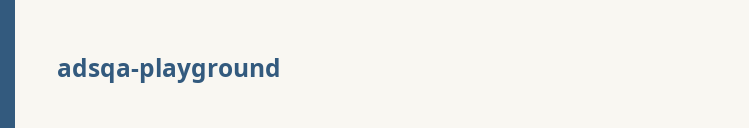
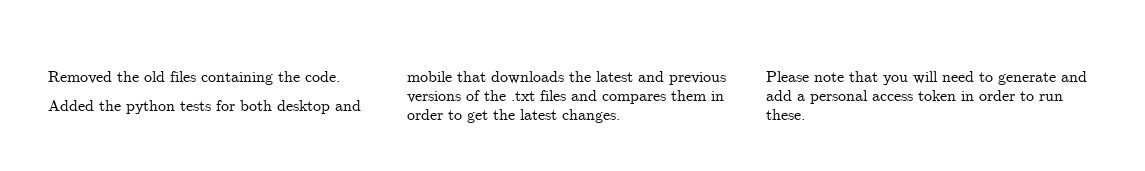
- adsqa-playground
+ Removed the old files containing the code.
+ Added the python tests for both desktop and mobile that downloads the latest and previous versions of the .txt files and compares them in order to get the latest changes.
+ Please note that you will need to generate and add a personal access token in order to run these.

